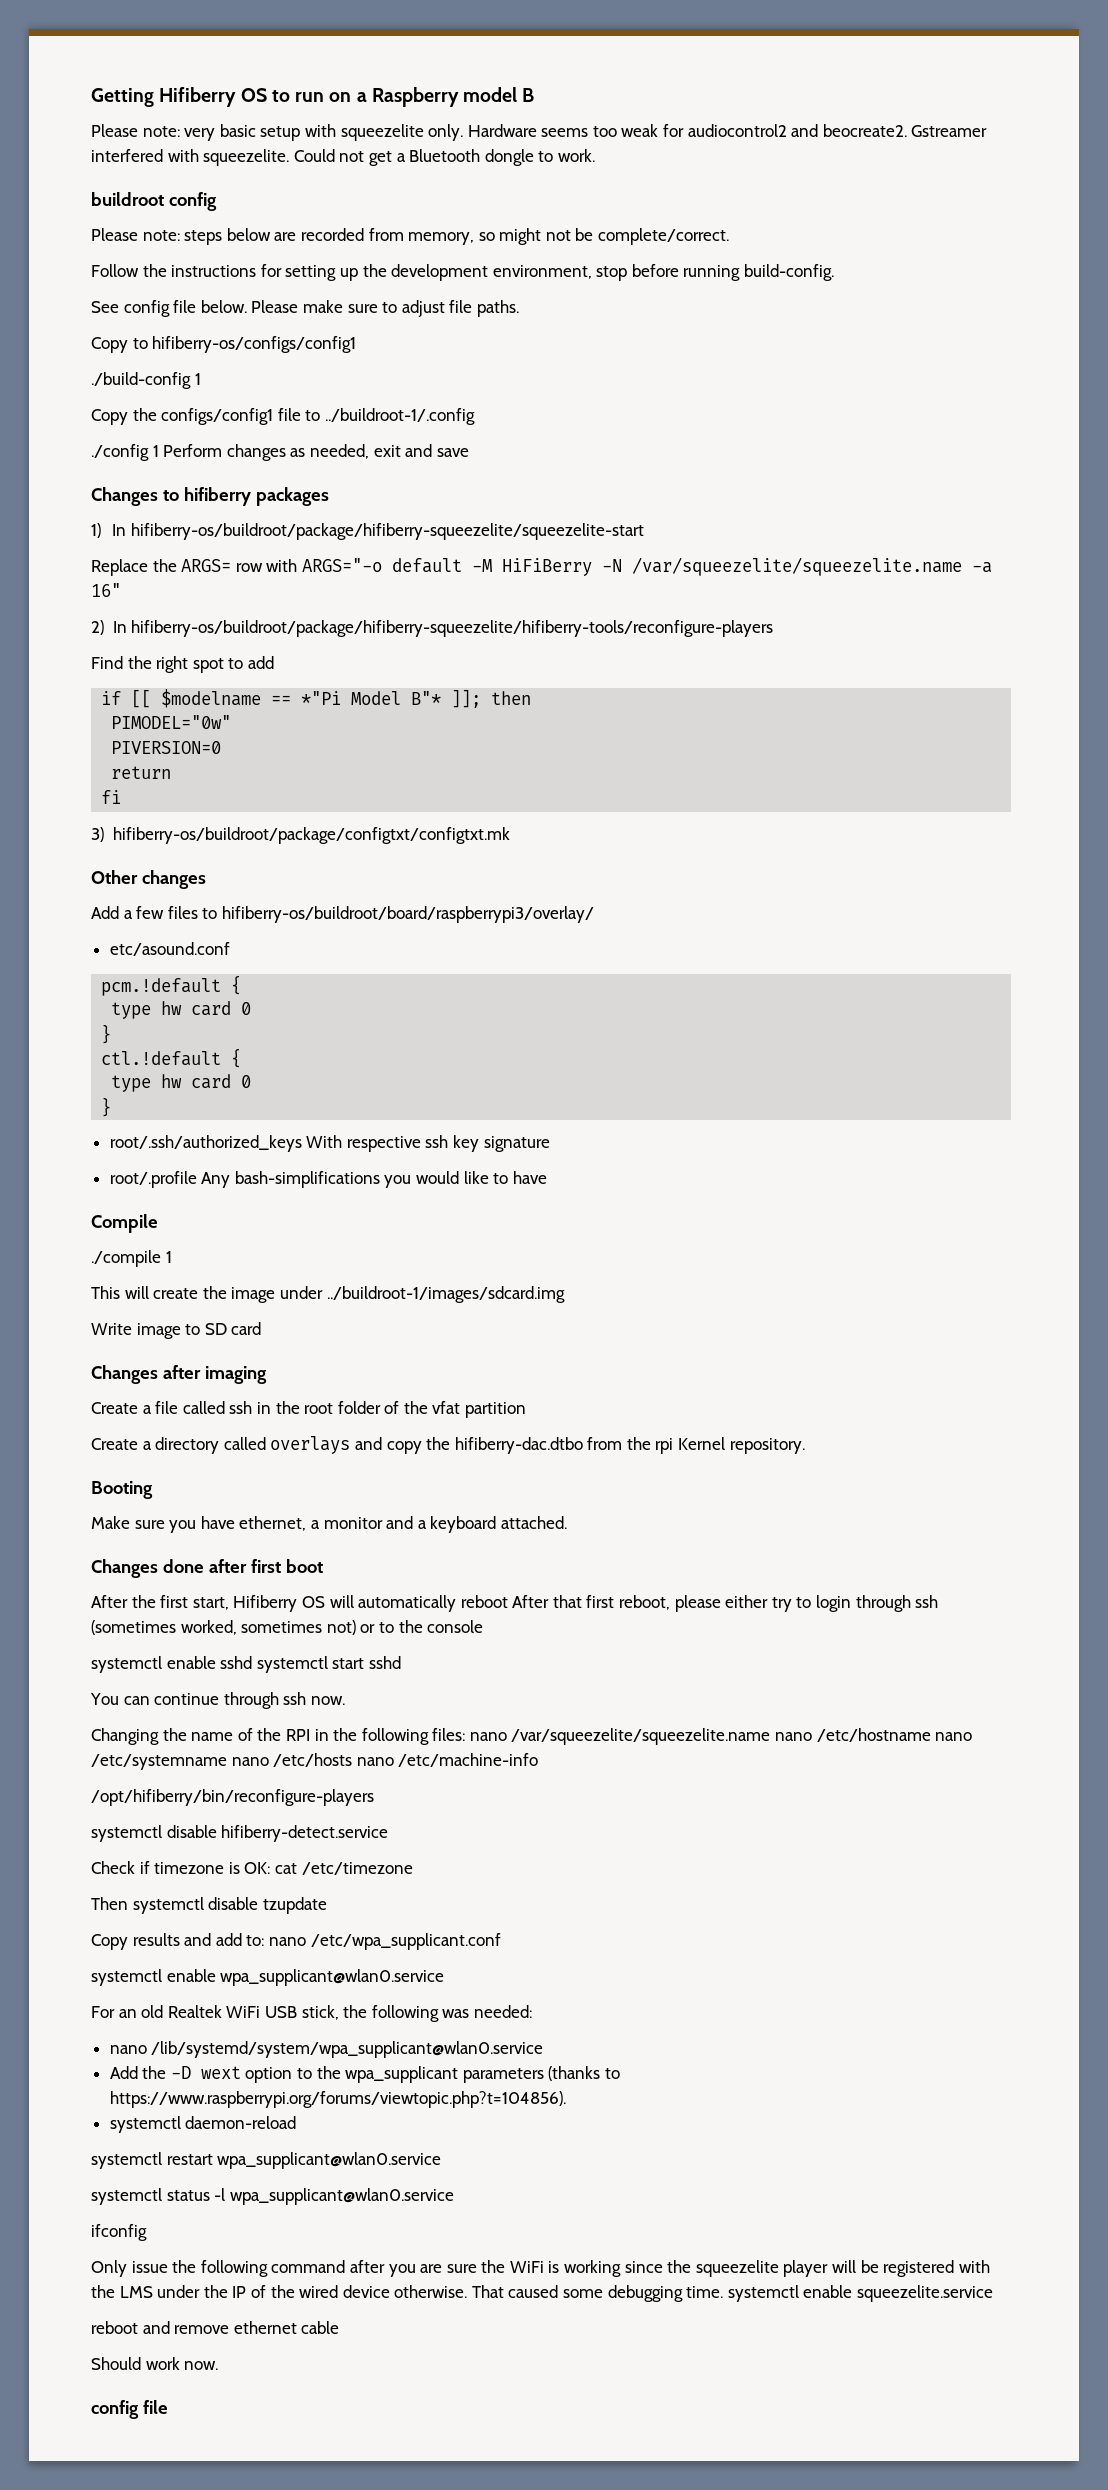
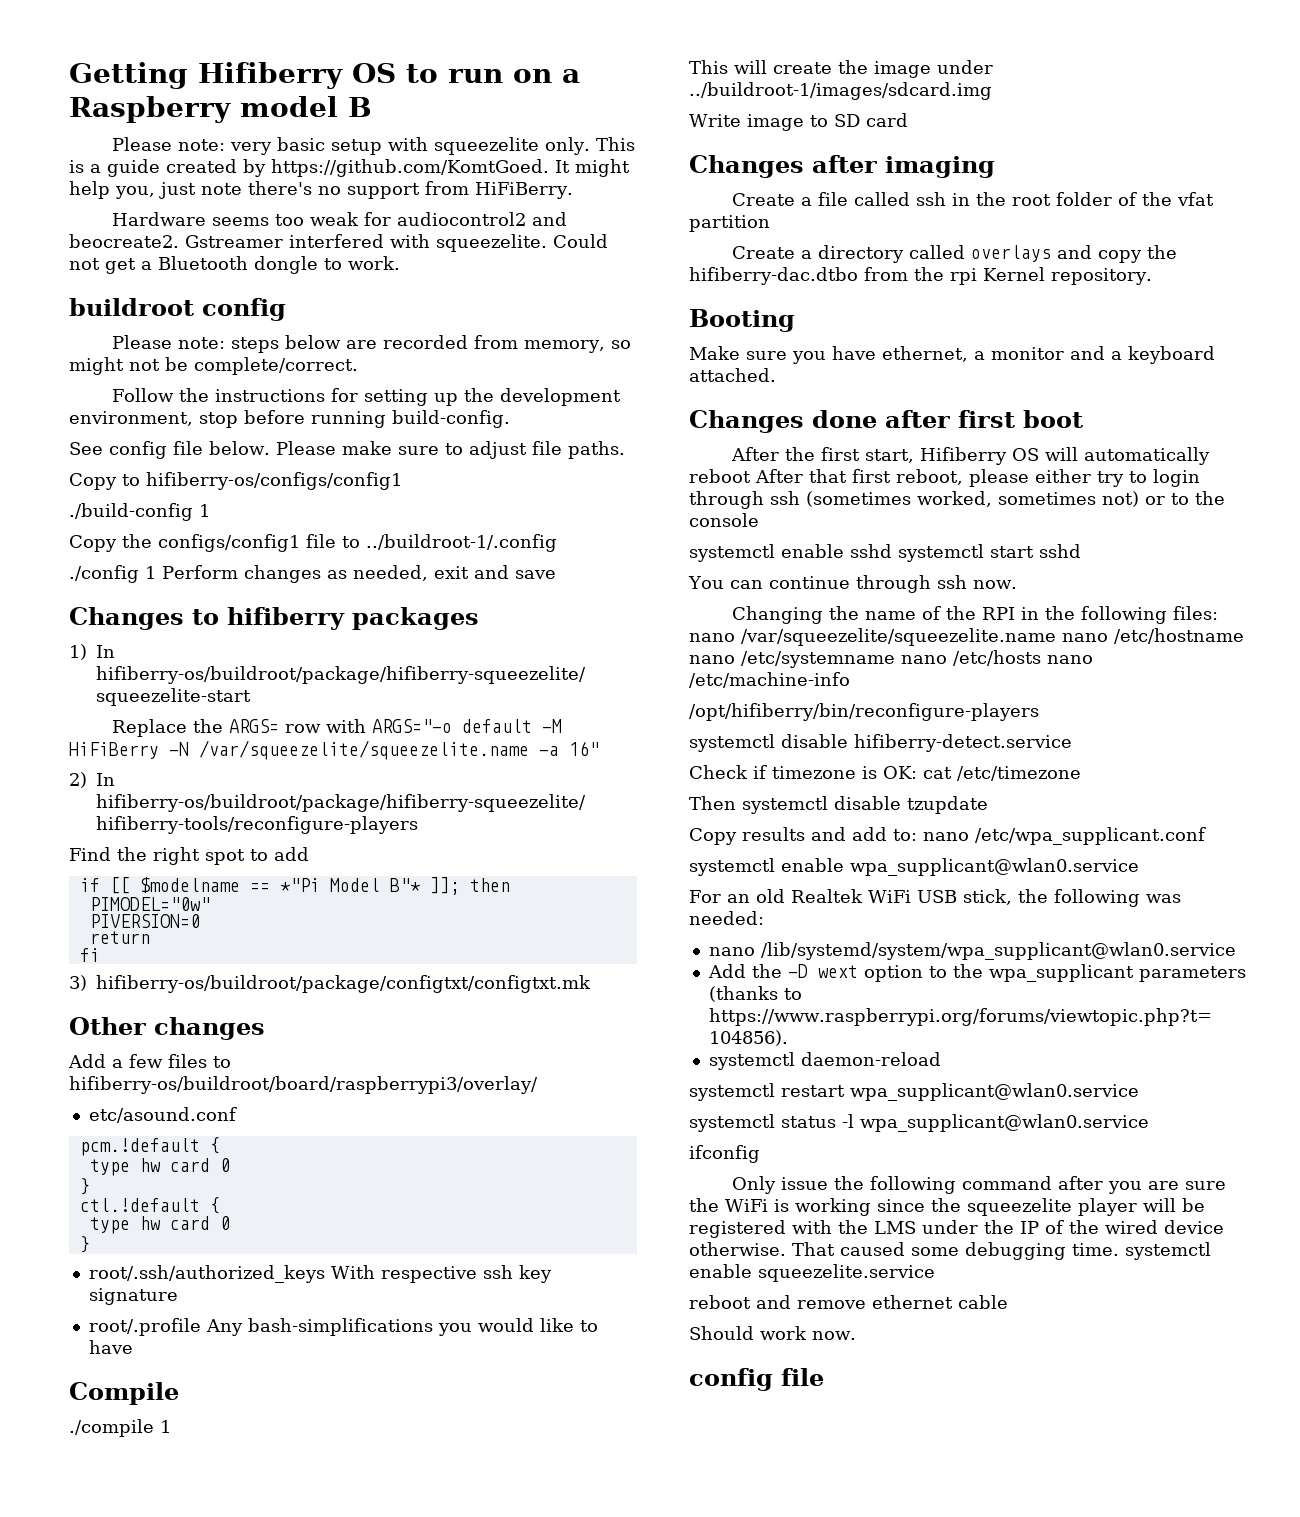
- Please note: very basic setup with squeezelite only. Hardware seems too weak for audiocontrol2 and beocreate2.
+ Please note: very basic setup with squeezelite only. This is a guide created by https://github.com/KomtGoed. It might help you, just note there's no support from HiFiBerry.
+ Hardware seems too weak for audiocontrol2 and beocreate2.

